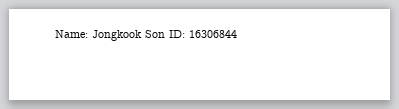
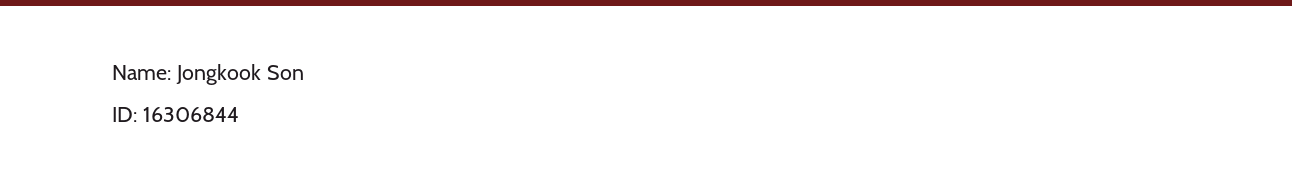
- Name: Jongkook Son ID: 16306844
+ Name: Jongkook Son
+ ID: 16306844

